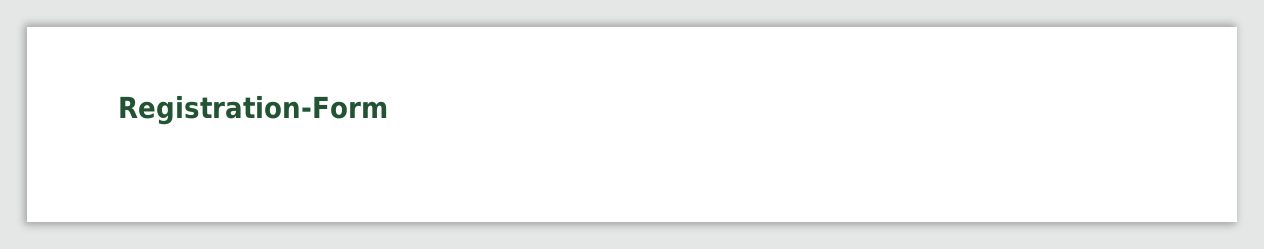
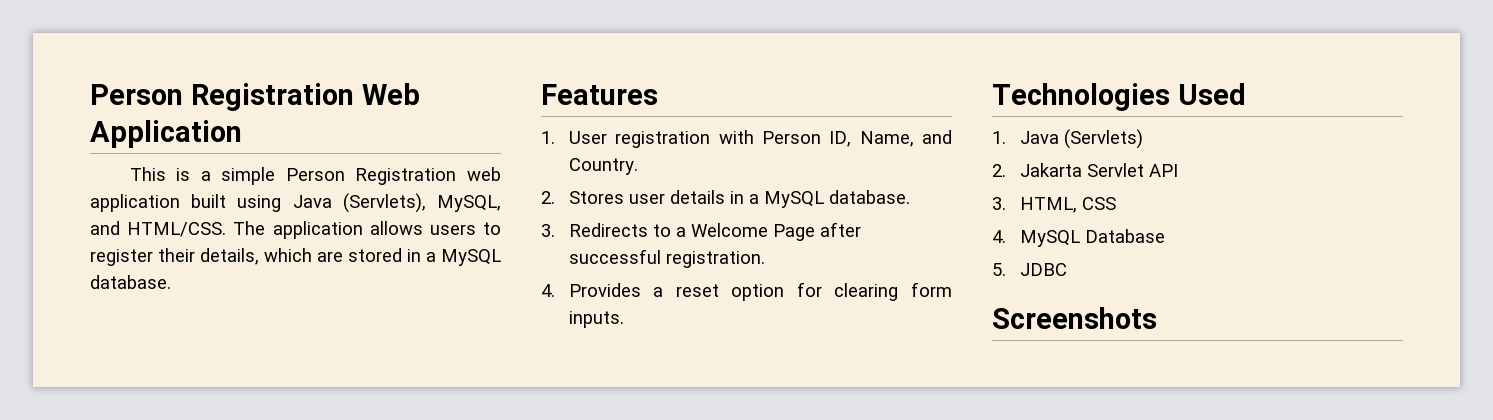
- Registration-Form
+ Person Registration Web Application
+ This is a simple Person Registration web application built using Java (Servlets), MySQL, and HTML/CSS. The application allows users to register their details, which are stored in a MySQL database.
+ Features
+ 1. User registration with Person ID, Name, and Country.
+ 2. Stores user details in a MySQL database.
+ 3. Redirects to a Welcome Page after successful registration.
+ 4. Provides a reset option for clearing form inputs.
+ Technologies Used
+ 1. Java (Servlets)
+ 2. Jakarta Servlet API
+ 3. HTML, CSS
+ 4. MySQL Database
+ 5. JDBC
+ Screenshots

